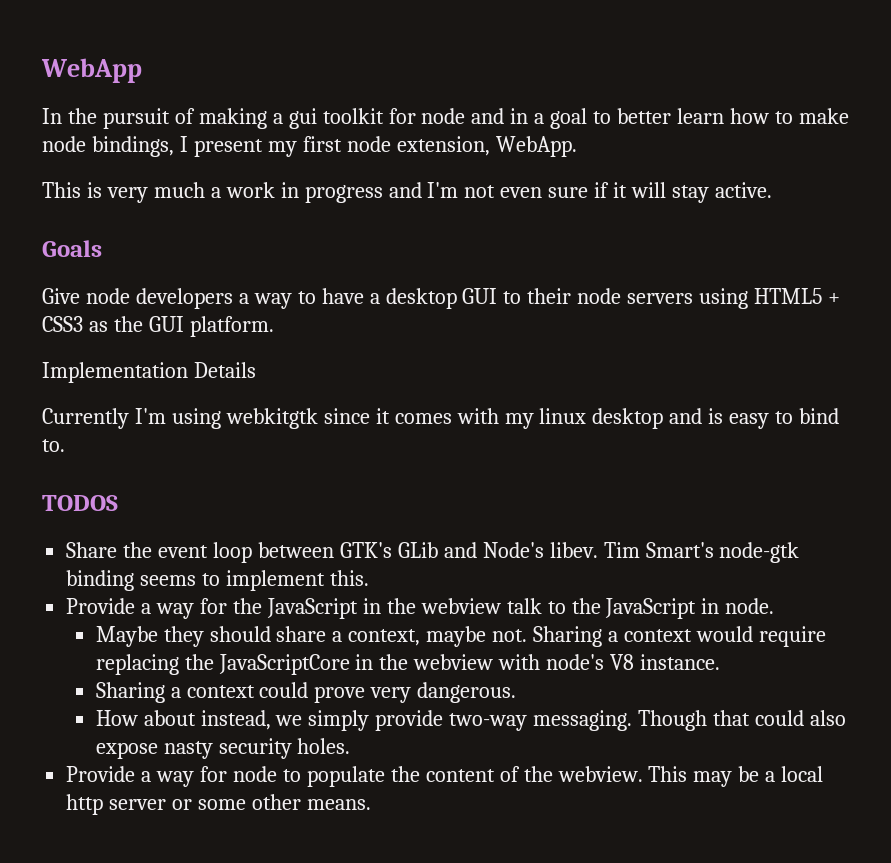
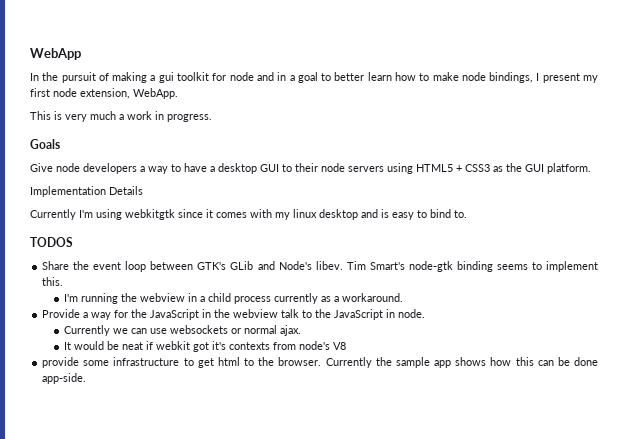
- This is very much a work in progress and I'm not even sure if it will stay active.
+ This is very much a work in progress.
+ I'm running the webview in a child process currently as a workaround.
- Maybe they should share a context, maybe not. Sharing a context would require replacing the JavaScriptCore in the webview with node's V8 instance.
- Sharing a context could prove very dangerous.
- How about instead, we simply provide two-way messaging. Though that could also expose nasty security holes.
- Provide a way for node to populate the content of the webview. This may be a local http server or some other means.
+ Currently we can use websockets or normal ajax.
+ It would be neat if webkit got it's contexts from node's V8
+ provide some infrastructure to get html to the browser. Currently the sample app shows how this can be done app-side.

